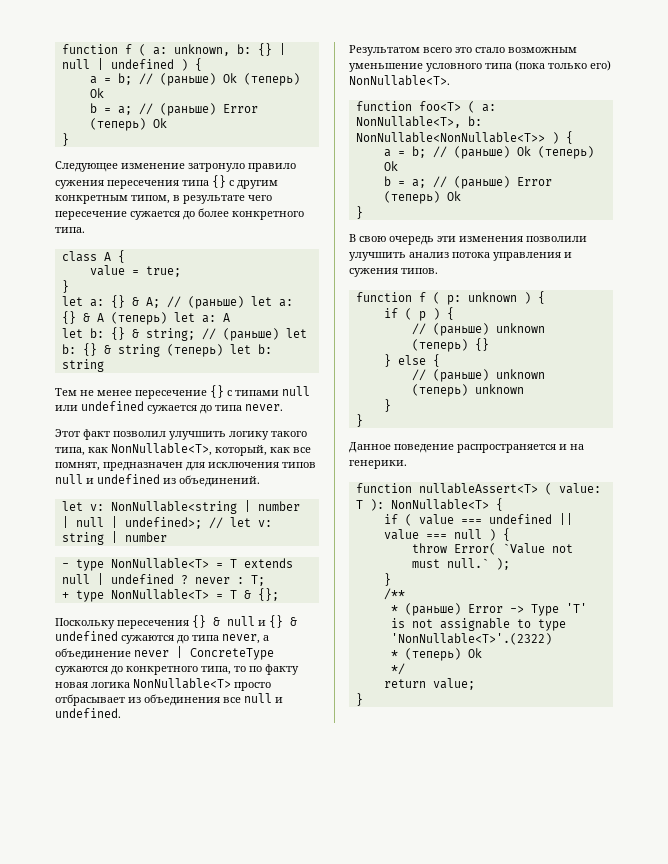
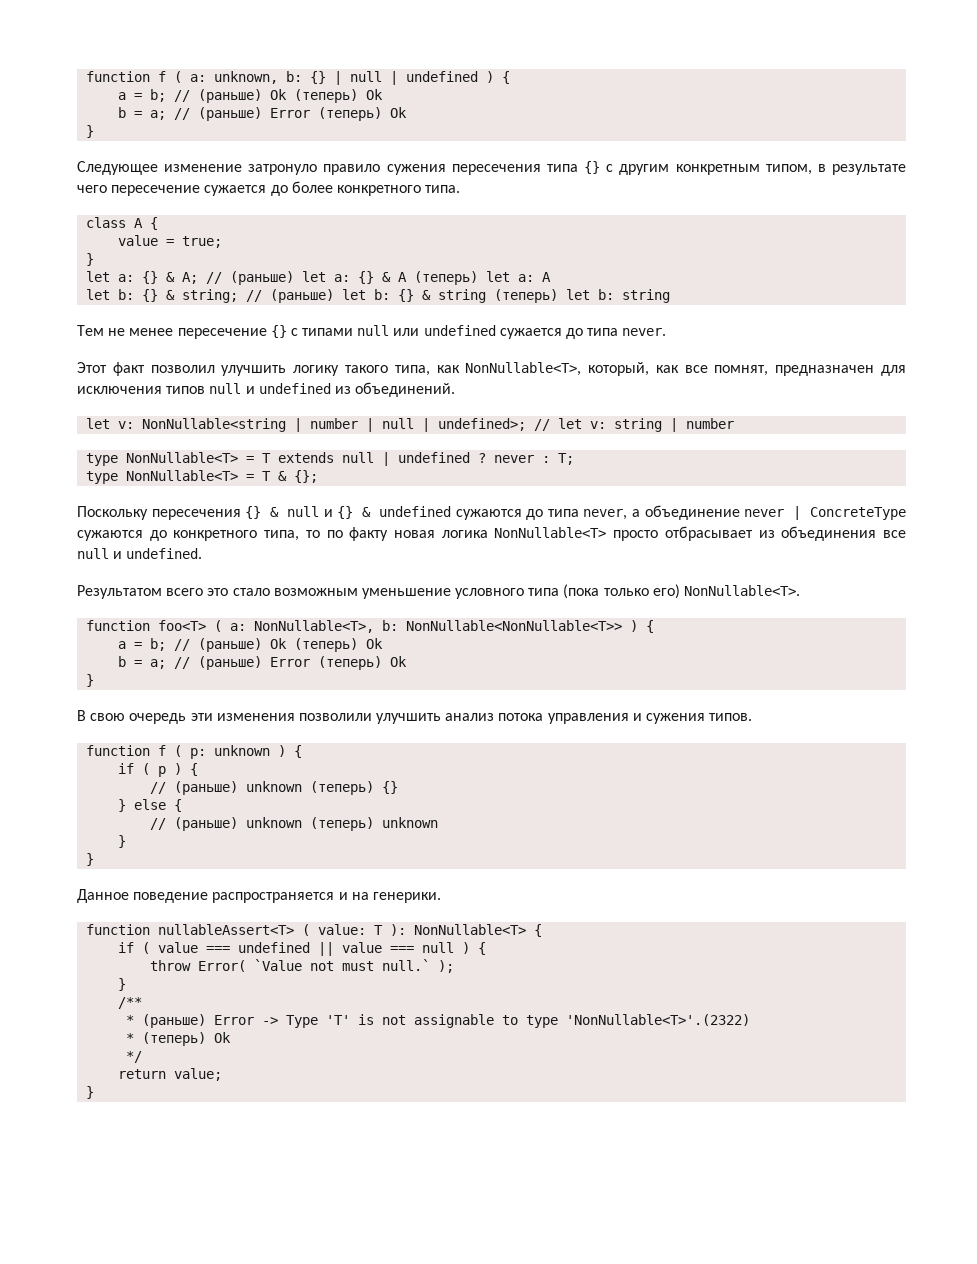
- - type NonNullable<T> = T extends null | undefined ? never : T;
+ type NonNullable<T> = T extends null | undefined ? never : T;
- + type NonNullable<T> = T & {};
+ type NonNullable<T> = T & {};

